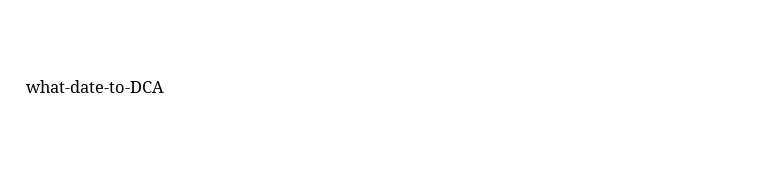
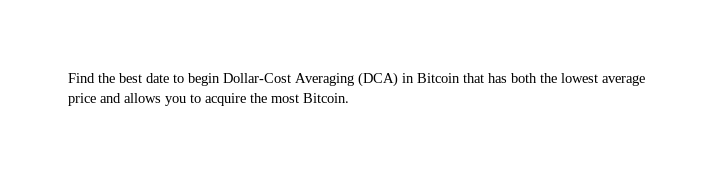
- what-date-to-DCA
+ Find the best date to begin Dollar-Cost Averaging (DCA) in Bitcoin that has both the lowest average price and allows you to acquire the most Bitcoin.

